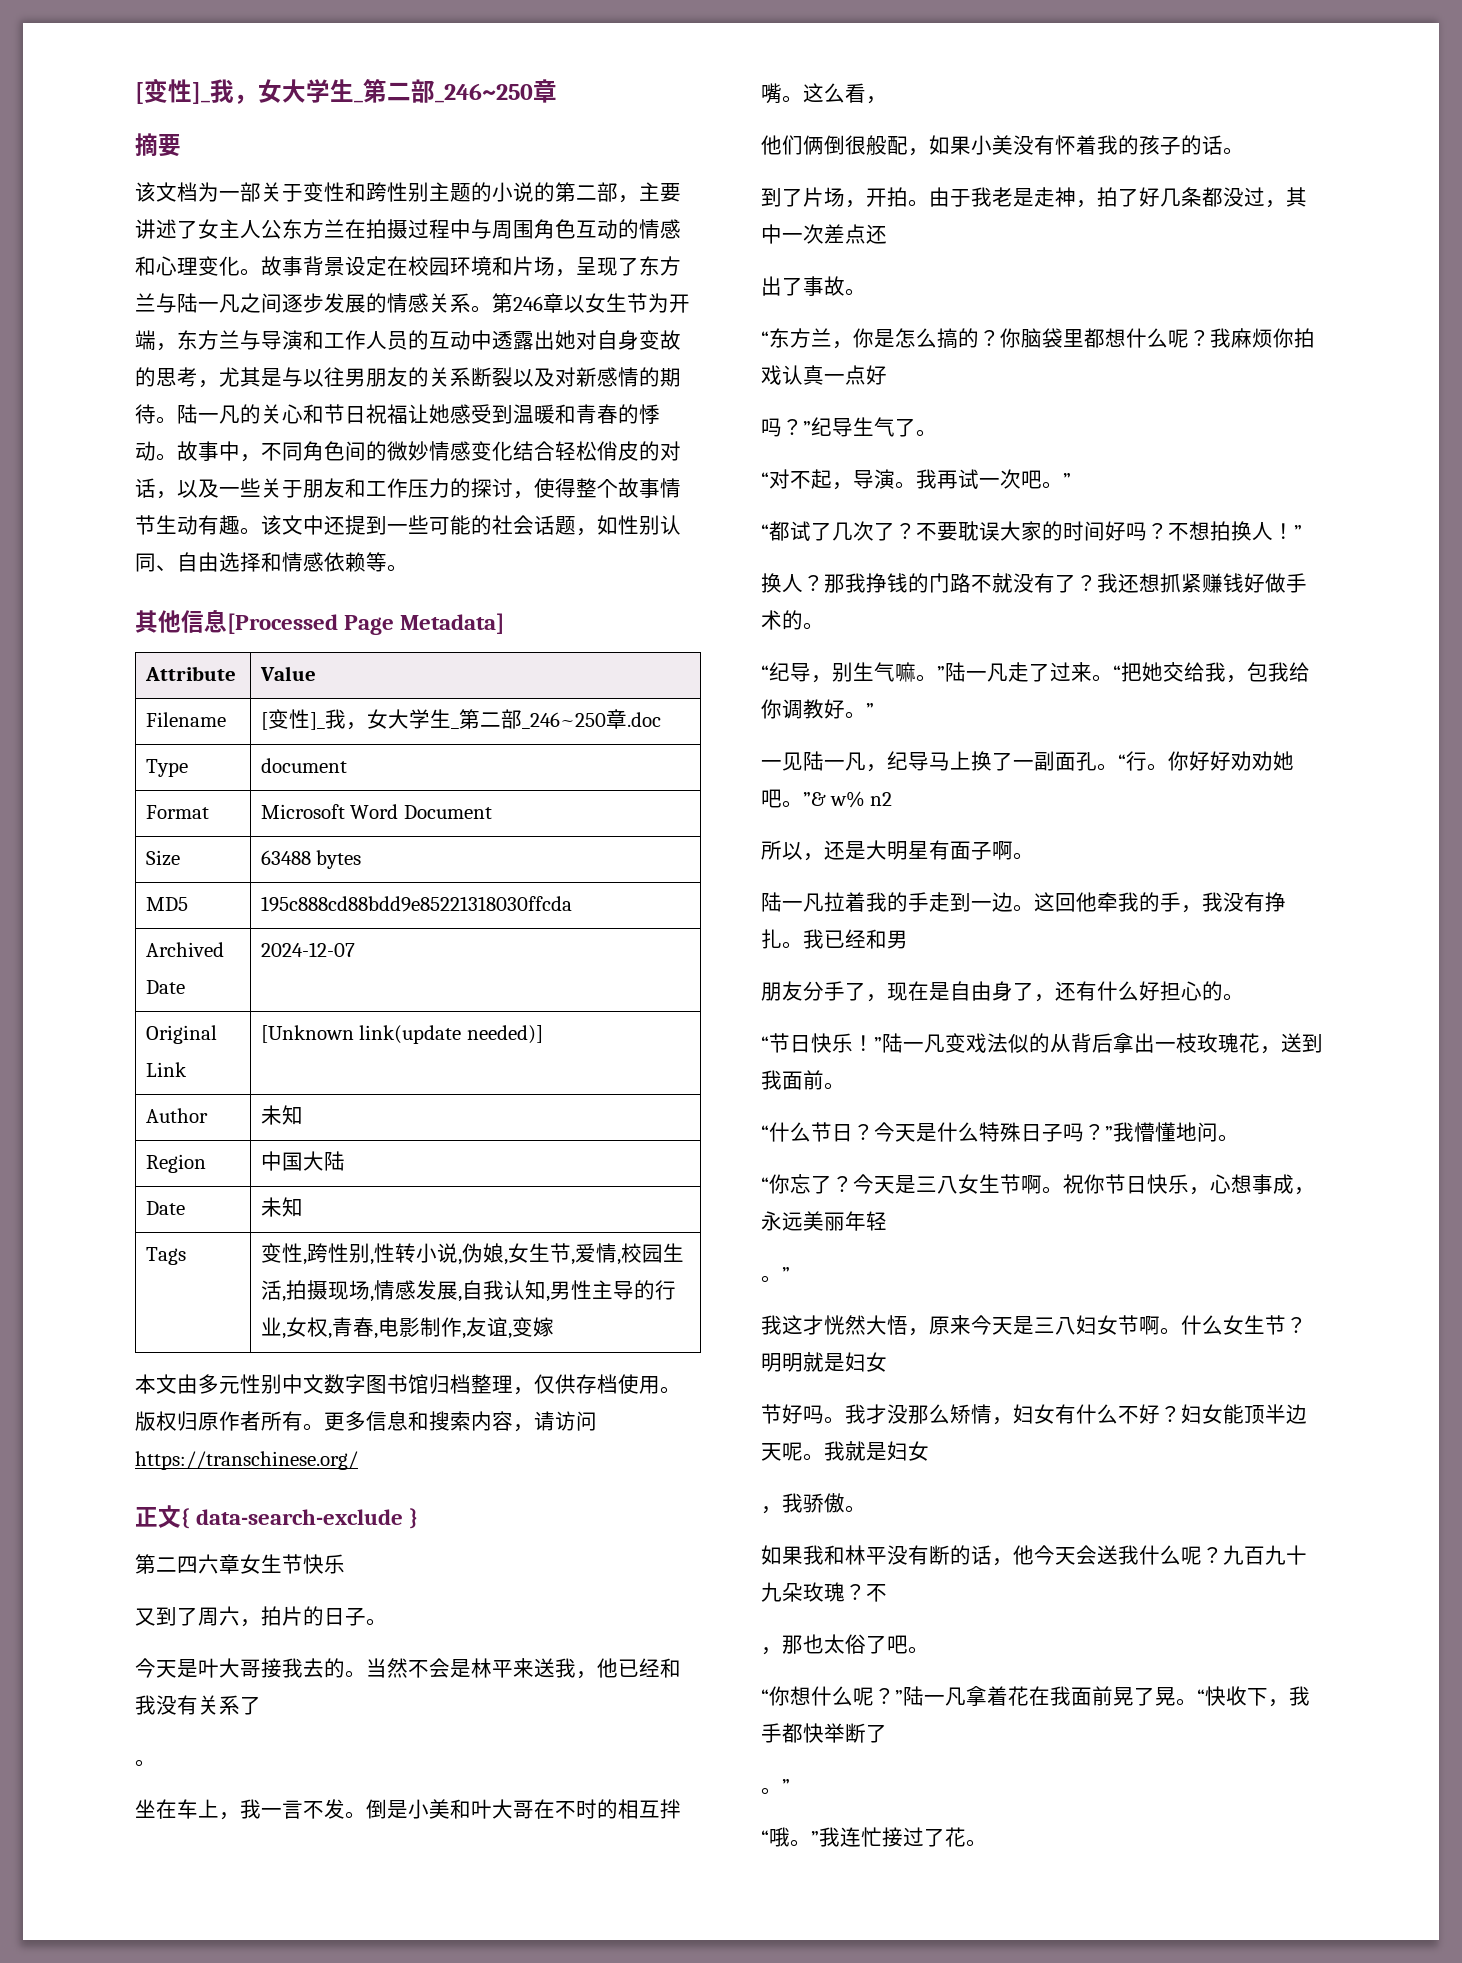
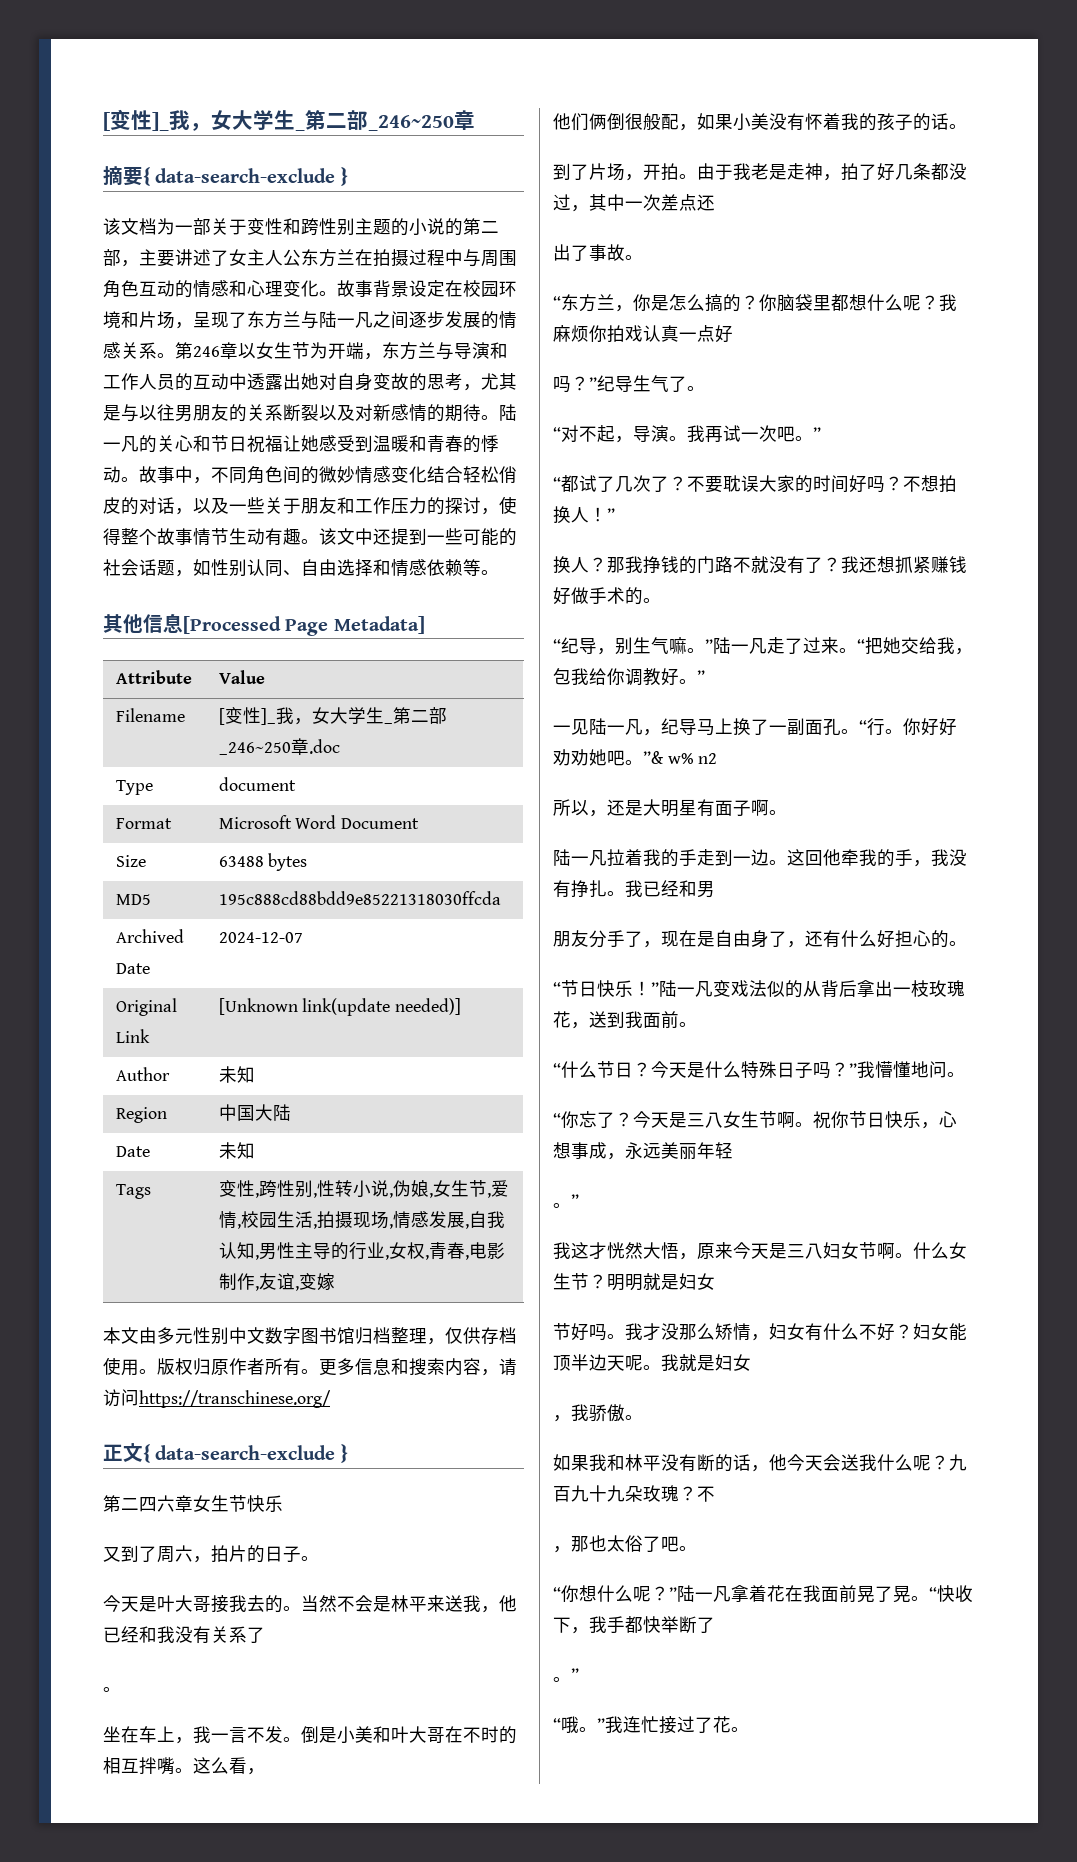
- 摘要
+ 摘要{ data-search-exclude }

